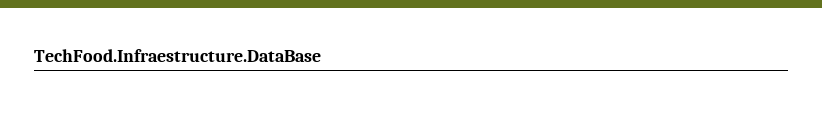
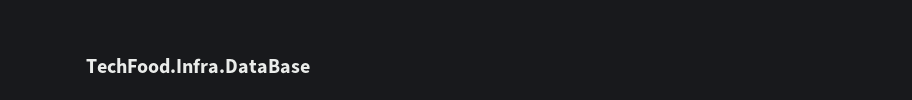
- TechFood.Infraestructure.DataBase
+ TechFood.Infra.DataBase

